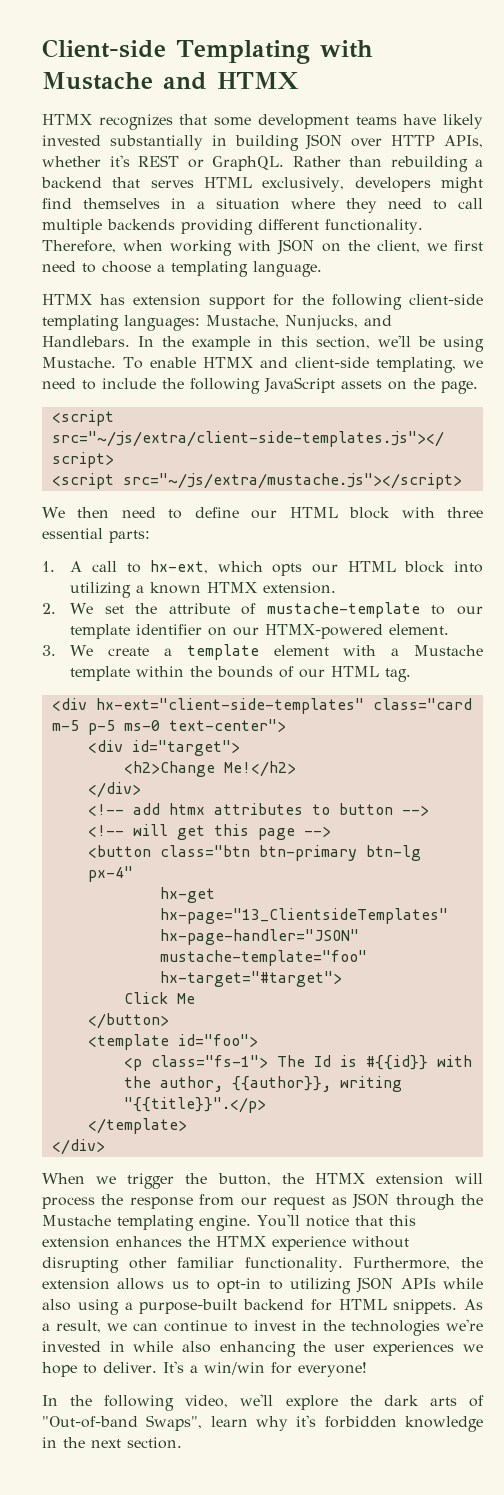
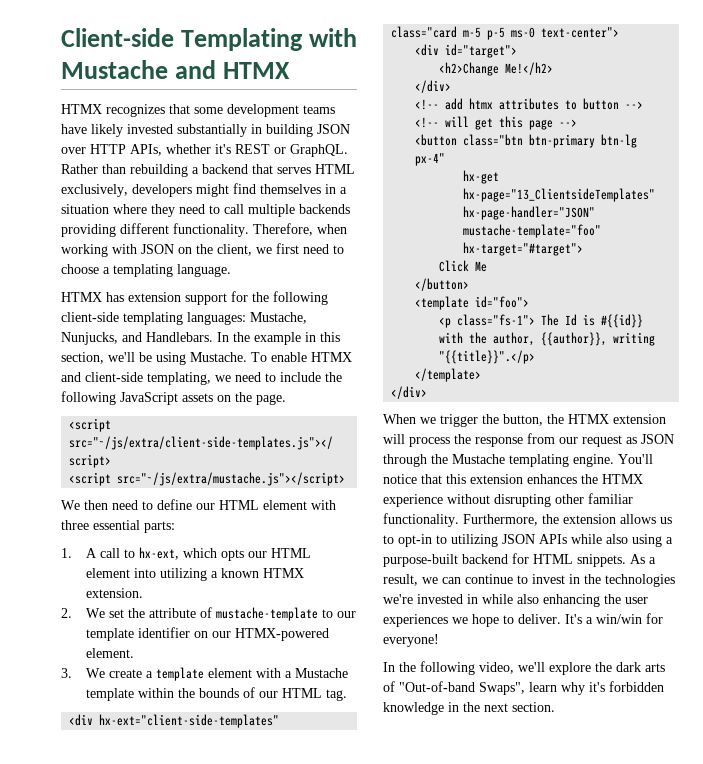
- We then need to define our HTML block with three essential parts:
+ We then need to define our HTML element with three essential parts:
- 1. A call to hx-ext, which opts our HTML block into utilizing a known HTMX extension.
+ 1. A call to hx-ext, which opts our HTML element into utilizing a known HTMX extension.

